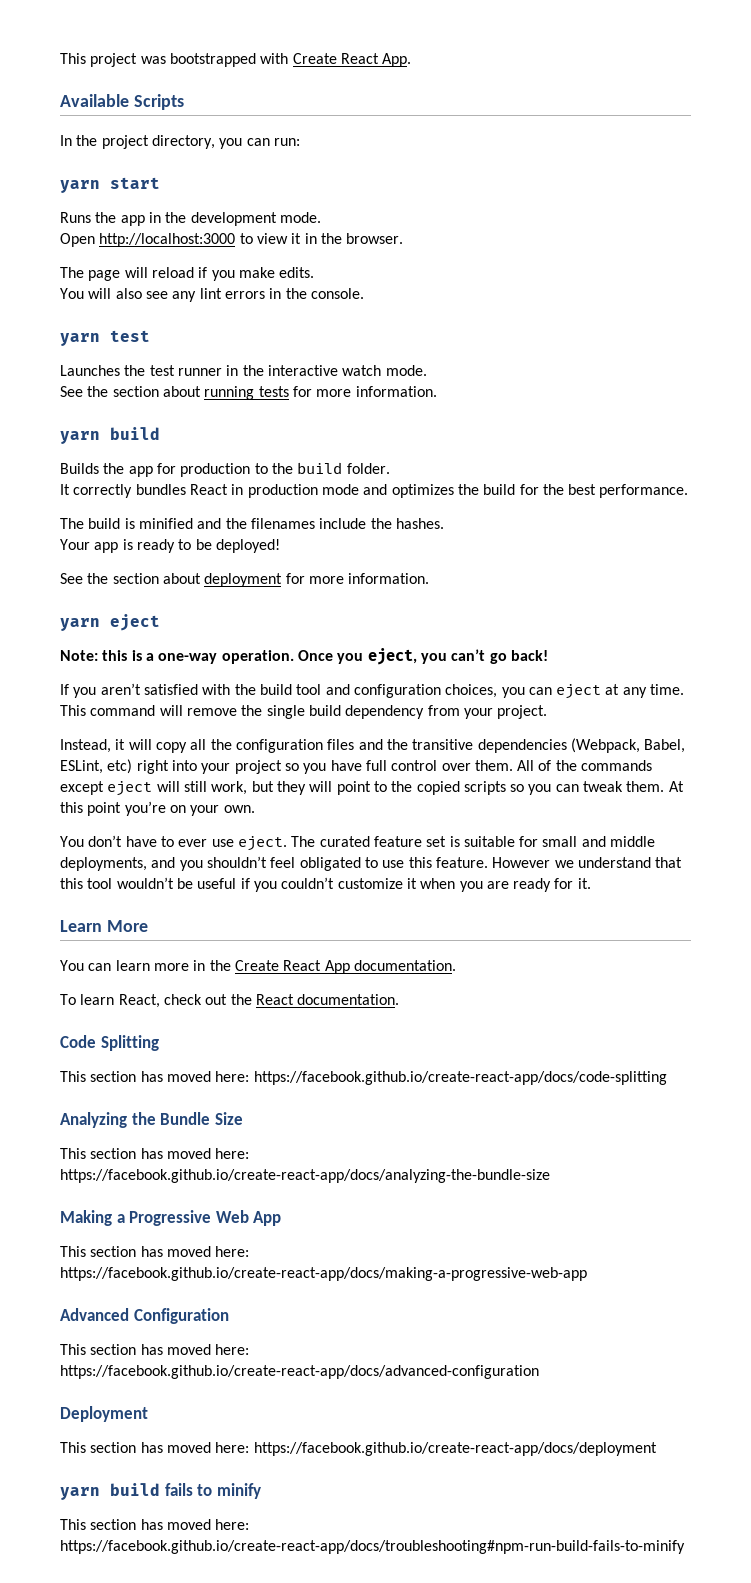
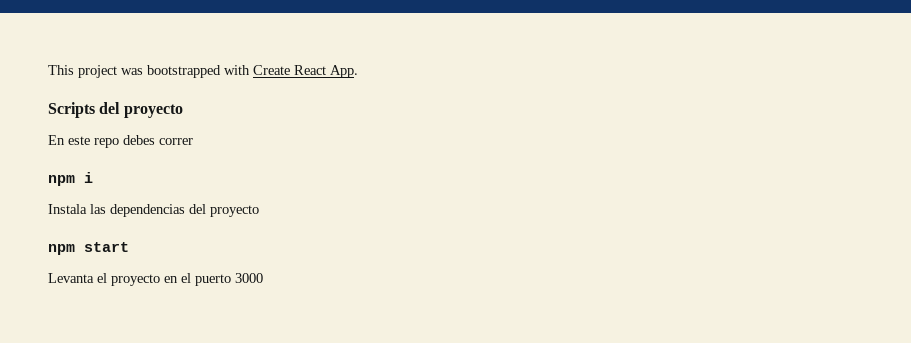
- Available Scripts
- In the project directory, you can run:
- yarn start
- Runs the app in the development mode.
- Open http://localhost:3000 to view it in the browser.
- The page will reload if you make edits.
- You will also see any lint errors in the console.
- yarn test
- Launches the test runner in the interactive watch mode.
- See the section about running tests for more information.
- yarn build
- Builds the app for production to the build folder.
- It correctly bundles React in production mode and optimizes the build for the best performance.
- The build is minified and the filenames include the hashes.
- Your app is ready to be deployed!
- See the section about deployment for more information.
- yarn eject
- Note: this is a one-way operation. Once you eject, you can’t go back!
- If you aren’t satisfied with the build tool and configuration choices, you can eject at any time. This command will remove the single build dependency from your project.
- Instead, it will copy all the configuration files and the transitive dependencies (Webpack, Babel, ESLint, etc) right into your project so you have full control over them. All of the commands except eject will still work, but they will point to the copied scripts so you can tweak them. At this point you’re on your own.
- You don’t have to ever use eject. The curated feature set is suitable for small and middle deployments, and you shouldn’t feel obligated to use this feature. However we understand that this tool wouldn’t be useful if you couldn’t customize it when you are ready for it.
- Learn More
- You can learn more in the Create React App documentation.
- To learn React, check out the React documentation.
- Code Splitting
- This section has moved here: https://facebook.github.io/create-react-app/docs/code-splitting
- Analyzing the Bundle Size
- This section has moved here: https://facebook.github.io/create-react-app/docs/analyzing-the-bundle-size
- Making a Progressive Web App
- This section has moved here: https://facebook.github.io/create-react-app/docs/making-a-progressive-web-app
- Advanced Configuration
- This section has moved here: https://facebook.github.io/create-react-app/docs/advanced-configuration
- Deployment
- This section has moved here: https://facebook.github.io/create-react-app/docs/deployment
- yarn build fails to minify
- This section has moved here: https://facebook.github.io/create-react-app/docs/troubleshooting#npm-run-build-fails-to-minify
+ Scripts del proyecto
+ En este repo debes correr
+ npm i
+ Instala las dependencias del proyecto
+ npm start
+ Levanta el proyecto en el puerto 3000

